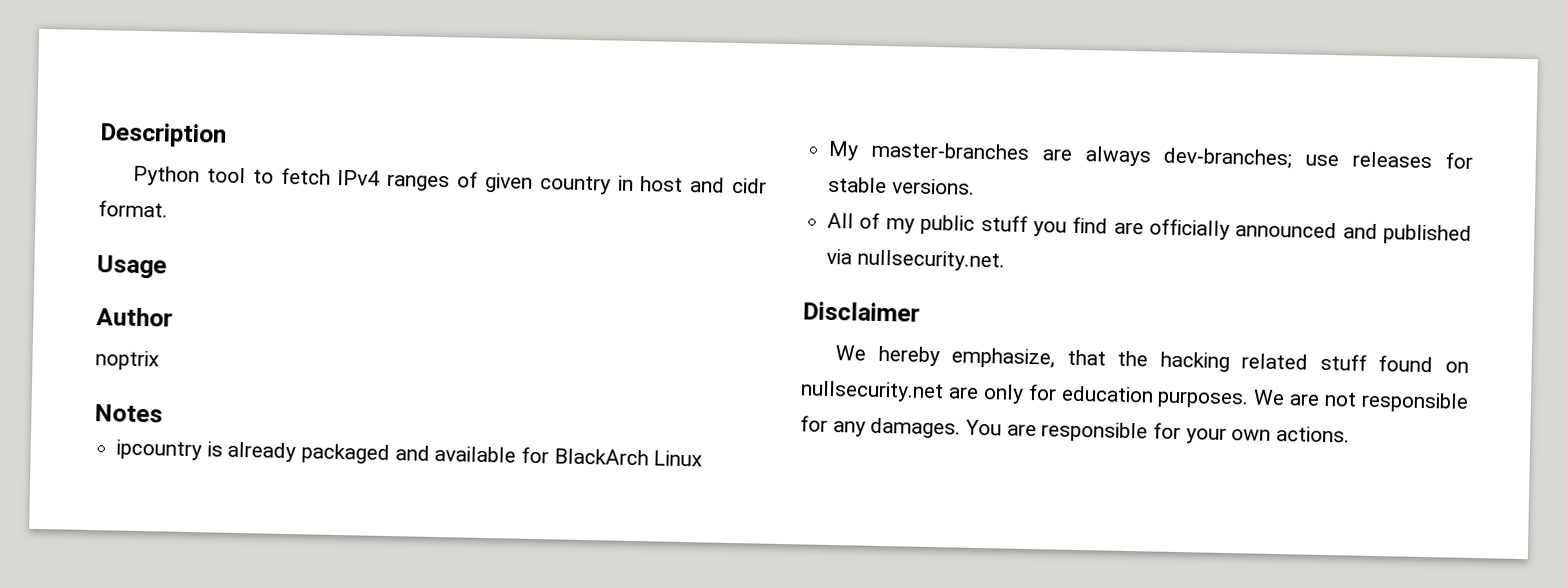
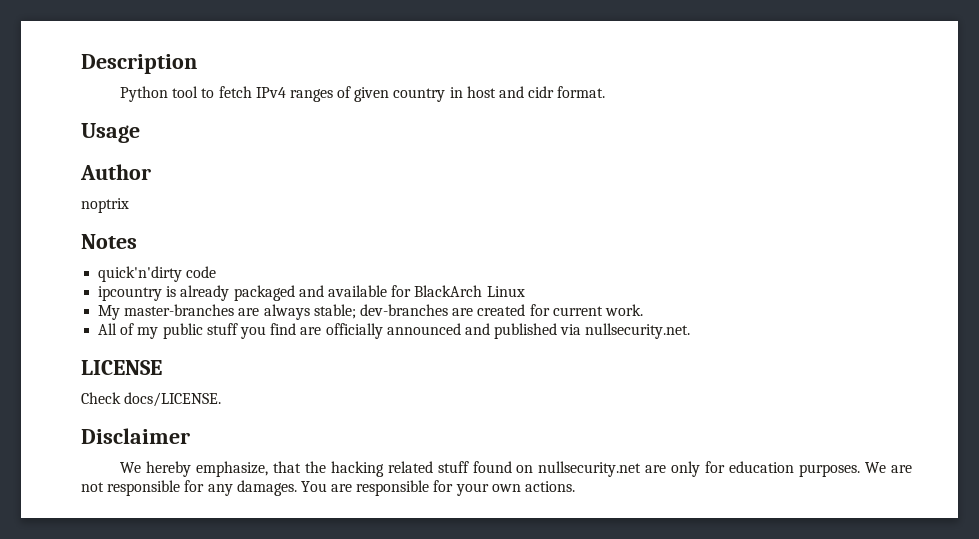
+ quick'n'dirty code
- My master-branches are always dev-branches; use releases for stable versions.
+ My master-branches are always stable; dev-branches are created for current work.
+ LICENSE
+ Check docs/LICENSE.

